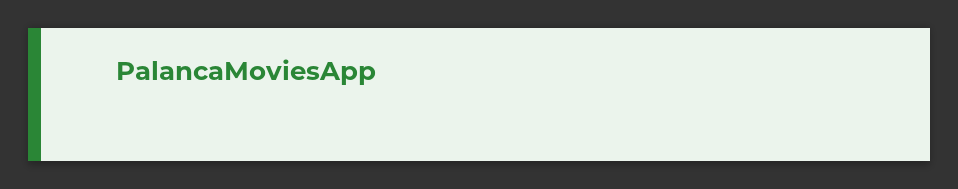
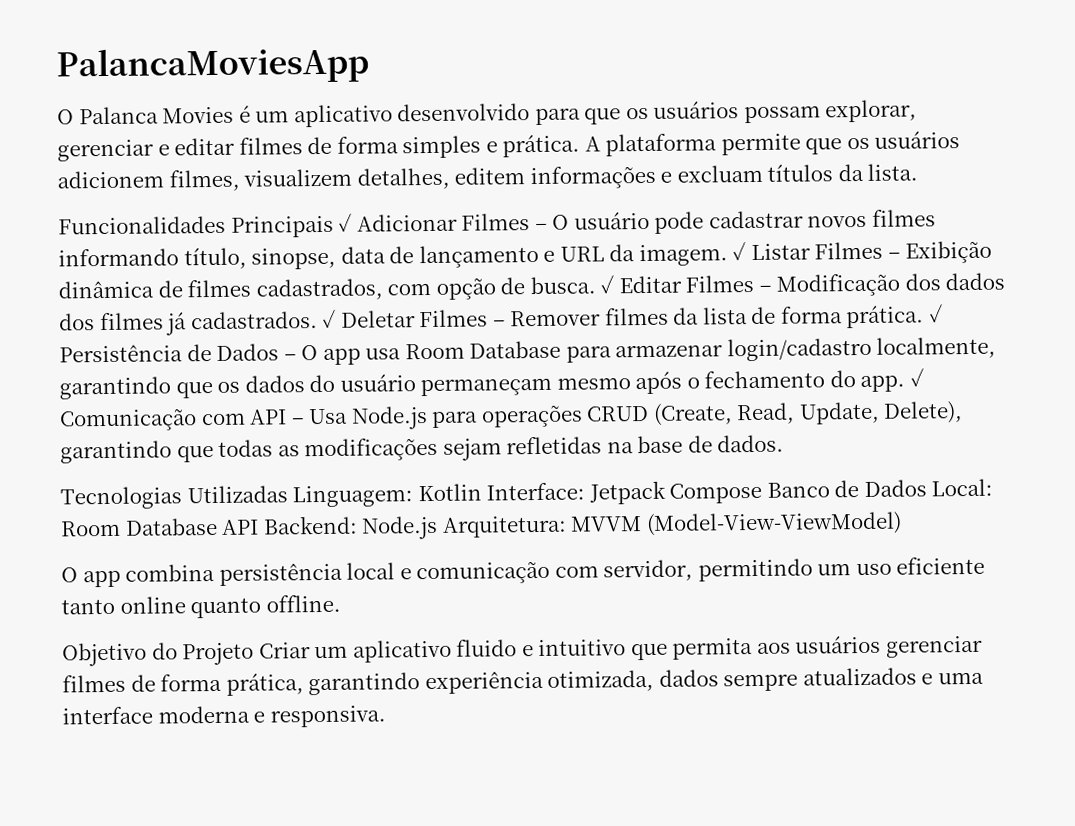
+ O Palanca Movies é um aplicativo desenvolvido para que os usuários possam explorar, gerenciar e editar filmes de forma simples e prática. A plataforma permite que os usuários adicionem filmes, visualizem detalhes, editem informações e excluam títulos da lista.
+ Funcionalidades Principais ✓ Adicionar Filmes – O usuário pode cadastrar novos filmes informando título, sinopse, data de lançamento e URL da imagem. ✓ Listar Filmes – Exibição dinâmica de filmes cadastrados, com opção de busca. ✓ Editar Filmes – Modificação dos dados dos filmes já cadastrados. ✓ Deletar Filmes – Remover filmes da lista de forma prática. ✓ Persistência de Dados – O app usa Room Database para armazenar login/cadastro localmente, garantindo que os dados do usuário permaneçam mesmo após o fechamento do app. ✓ Comunicação com API – Usa Node.js para operações CRUD (Create, Read, Update, Delete), garantindo que todas as modificações sejam refletidas na base de dados.
+ Tecnologias Utilizadas Linguagem: Kotlin Interface: Jetpack Compose Banco de Dados Local: Room Database API Backend: Node.js Arquitetura: MVVM (Model-View-ViewModel)
+ O app combina persistência local e comunicação com servidor, permitindo um uso eficiente tanto online quanto offline.
+ Objetivo do Projeto Criar um aplicativo fluido e intuitivo que permita aos usuários gerenciar filmes de forma prática, garantindo experiência otimizada, dados sempre atualizados e uma interface moderna e responsiva.

